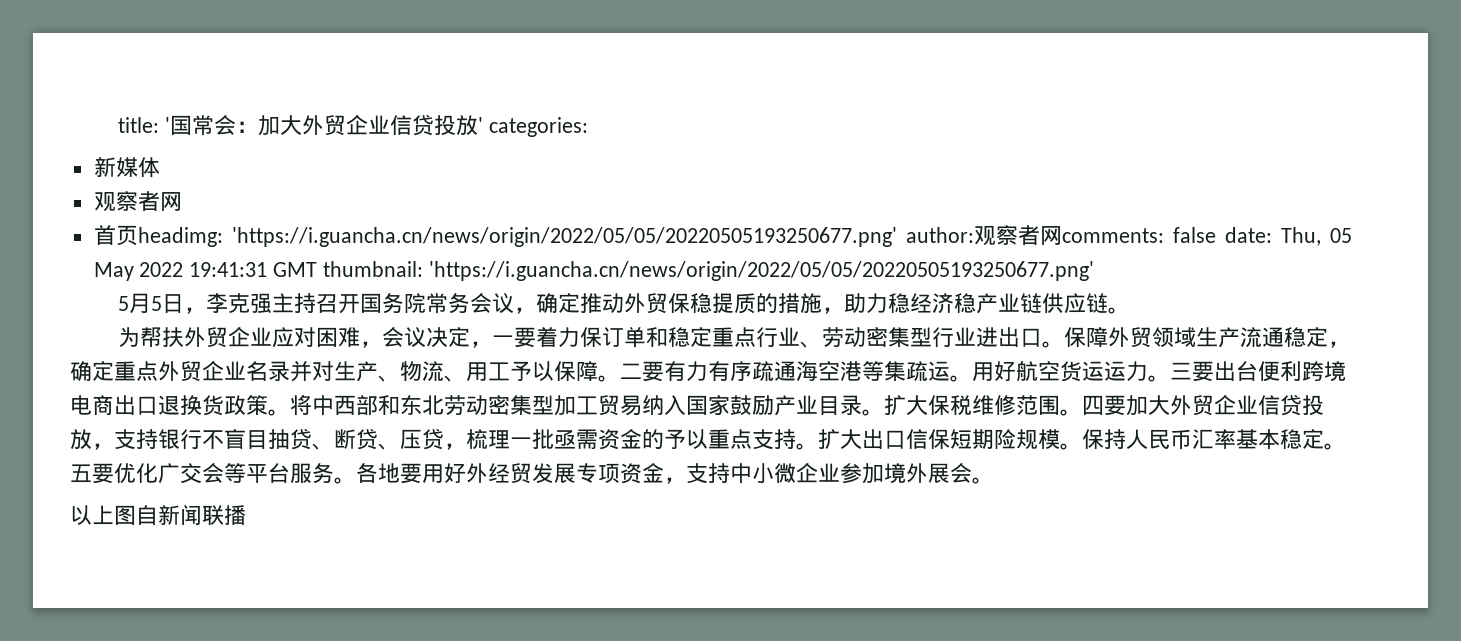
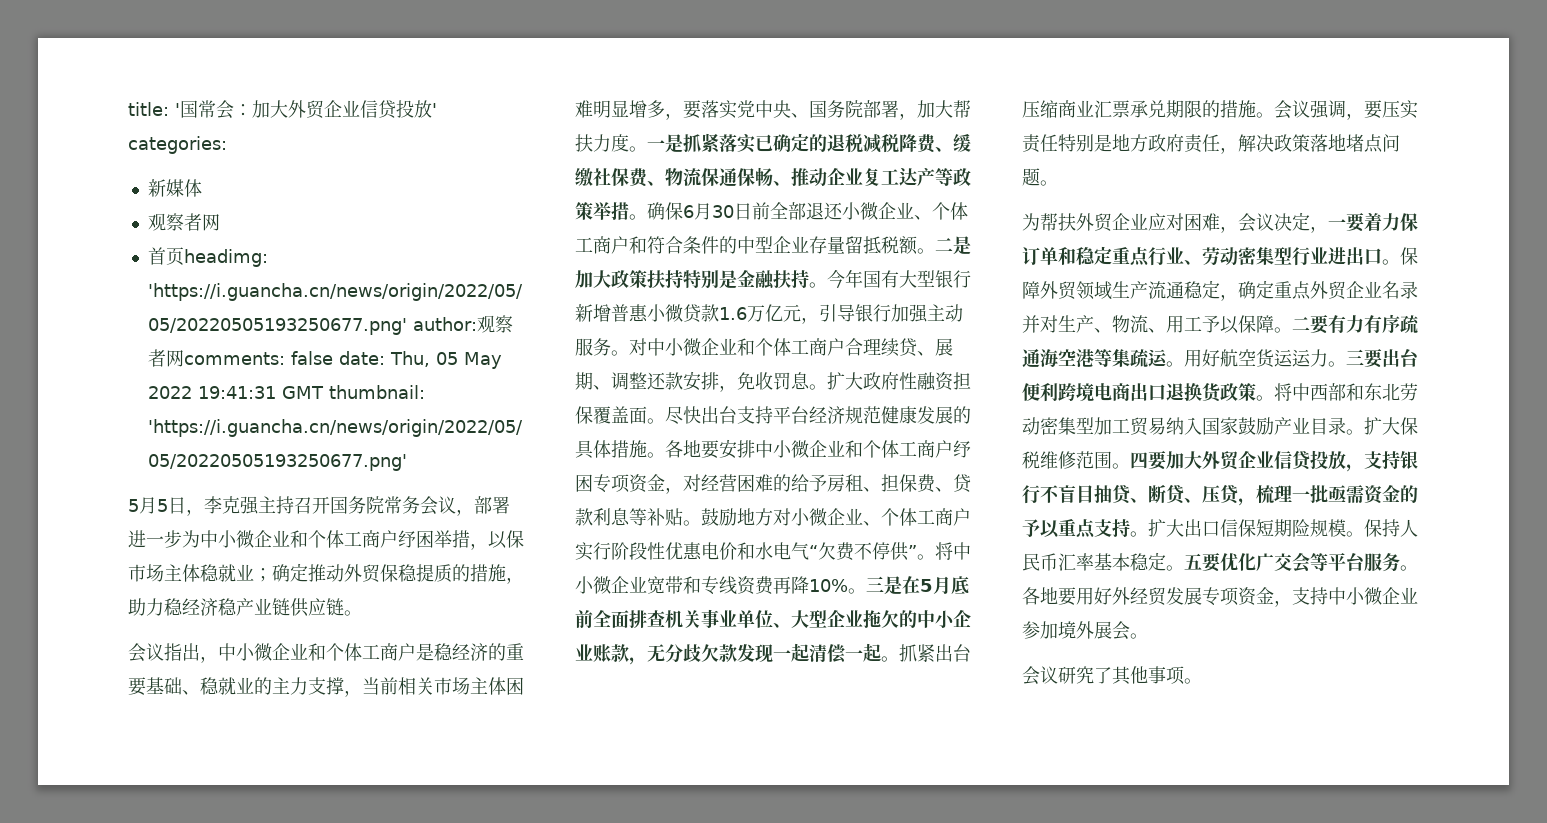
- 5月5日，李克强主持召开国务院常务会议，确定推动外贸保稳提质的措施，助力稳经济稳产业链供应链。
+ 5月5日，李克强主持召开国务院常务会议，部署进一步为中小微企业和个体工商户纾困举措，以保市场主体稳就业；确定推动外贸保稳提质的措施，助力稳经济稳产业链供应链。
+ 会议指出，中小微企业和个体工商户是稳经济的重要基础、稳就业的主力支撑，当前相关市场主体困难明显增多，要落实党中央、国务院部署，加大帮扶力度。一是抓紧落实已确定的退税减税降费、缓缴社保费、物流保通保畅、推动企业复工达产等政策举措。确保6月30日前全部退还小微企业、个体工商户和符合条件的中型企业存量留抵税额。二是加大政策扶持特别是金融扶持。今年国有大型银行新增普惠小微贷款1.6万亿元，引导银行加强主动服务。对中小微企业和个体工商户合理续贷、展期、调整还款安排，免收罚息。扩大政府性融资担保覆盖面。尽快出台支持平台经济规范健康发展的具体措施。各地要安排中小微企业和个体工商户纾困专项资金，对经营困难的给予房租、担保费、贷款利息等补贴。鼓励地方对小微企业、个体工商户实行阶段性优惠电价和水电气“欠费不停供”。将中小微企业宽带和专线资费再降10%。三是在5月底前全面排查机关事业单位、大型企业拖欠的中小企业账款，无分歧欠款发现一起清偿一起。抓紧出台压缩商业汇票承兑期限的措施。会议强调，要压实责任特别是地方政府责任，解决政策落地堵点问题。
- 以上图自新闻联播
+ 会议研究了其他事项。

